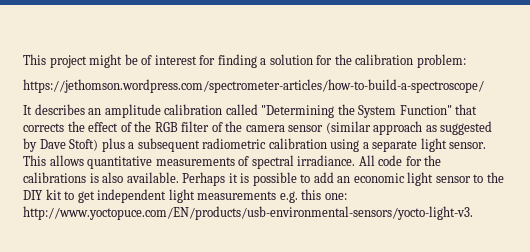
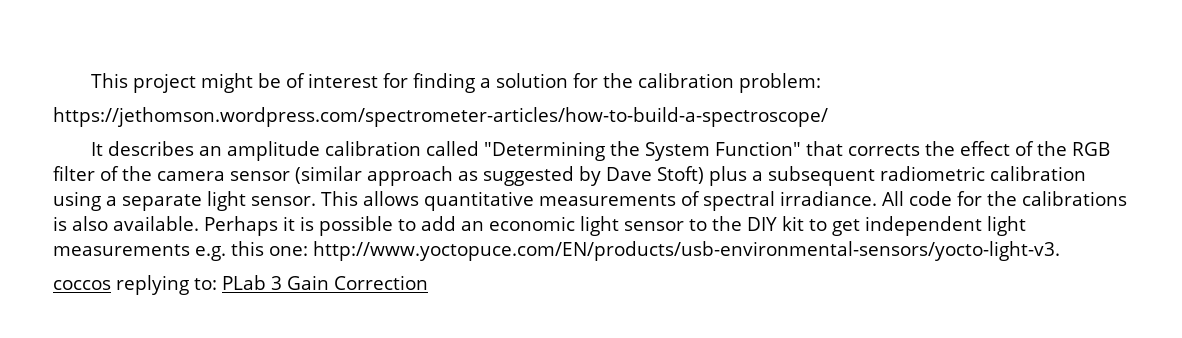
+ coccos replying to: PLab 3 Gain Correction

